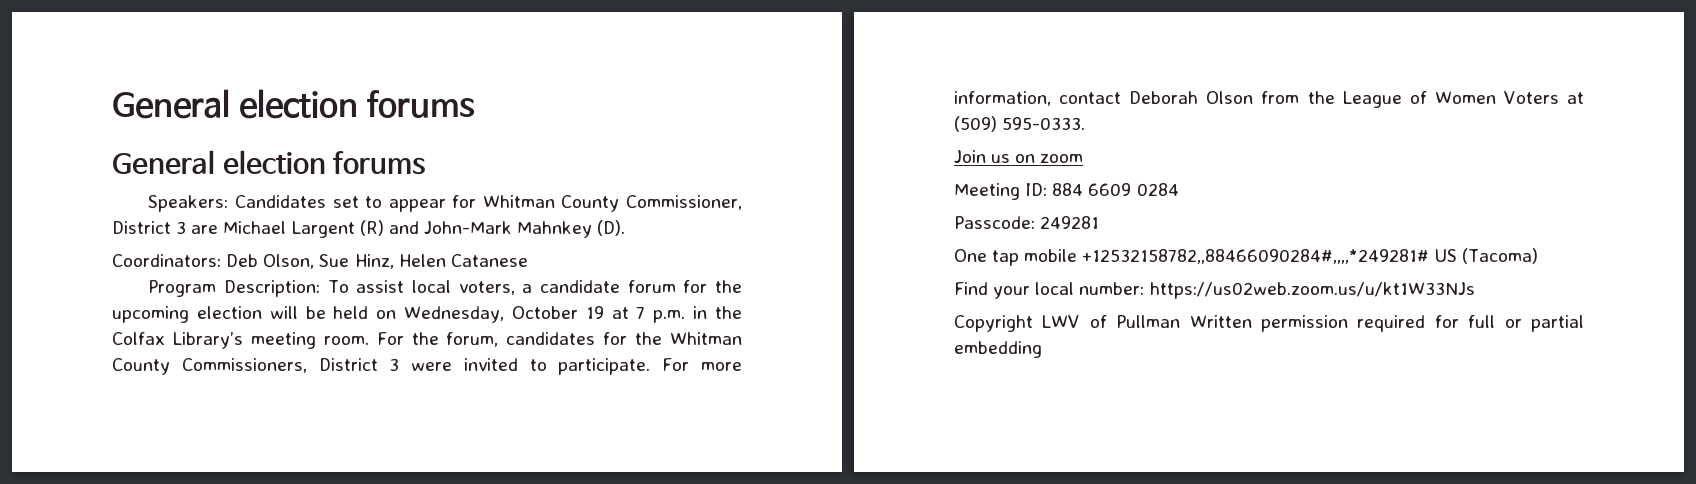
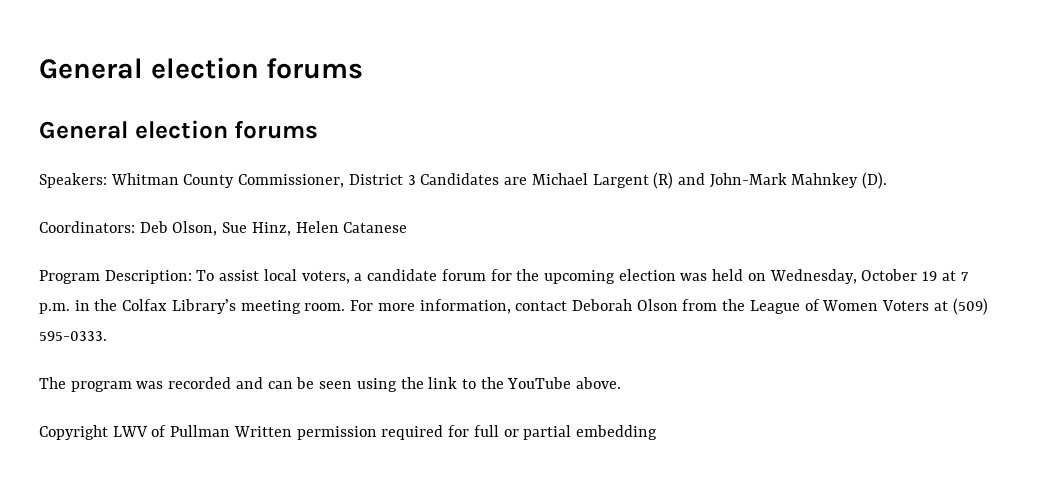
- Speakers: Candidates set to appear for Whitman County Commissioner, District 3 are Michael Largent (R) and John-Mark Mahnkey (D).
+ Speakers: Whitman County Commissioner, District 3 Candidates are Michael Largent (R) and John-Mark Mahnkey (D).
- Program Description: To assist local voters, a candidate forum for the upcoming election will be held on Wednesday, October 19 at 7 p.m. in the Colfax Library’s meeting room.
+ Program Description: To assist local voters, a candidate forum for the upcoming election was held on Wednesday, October 19 at 7 p.m. in the Colfax Library’s meeting room.
- For the forum, candidates for the Whitman County Commissioners, District 3 were invited to participate. For more information, contact Deborah Olson from the League of Women Voters at (509) 595-0333.
+ For more information, contact Deborah Olson from the League of Women Voters at (509) 595-0333.
- Join us on zoom
- Meeting ID: 884 6609 0284
- Passcode: 249281
- One tap mobile +12532158782,,88466090284#,,,,*249281# US (Tacoma)
- Find your local number: https://us02web.zoom.us/u/kt1W33NJs
+ The program was recorded and can be seen using the link to the YouTube above.

